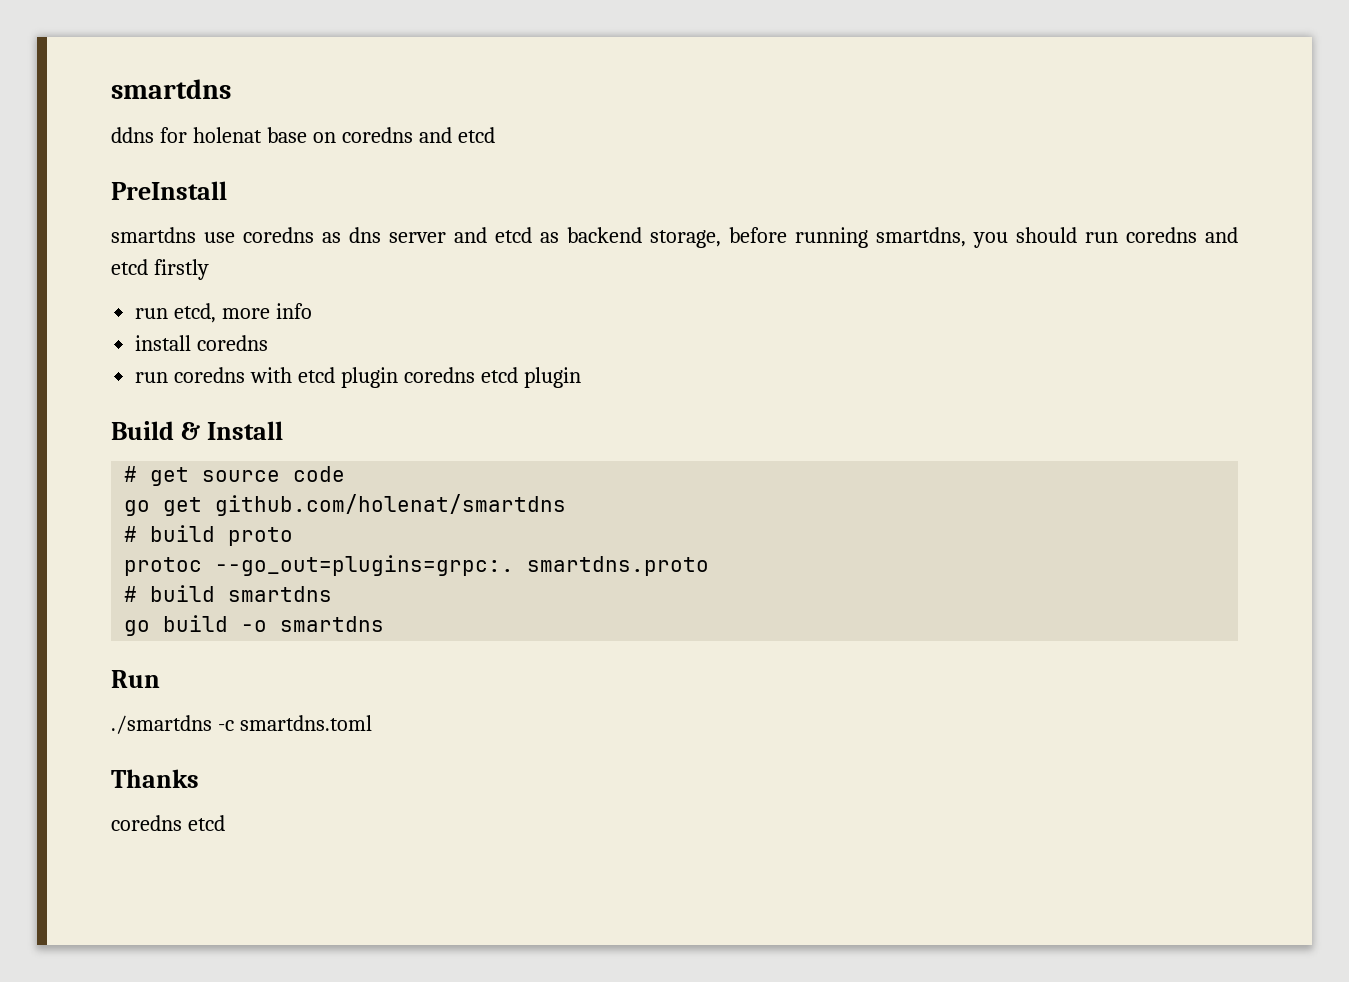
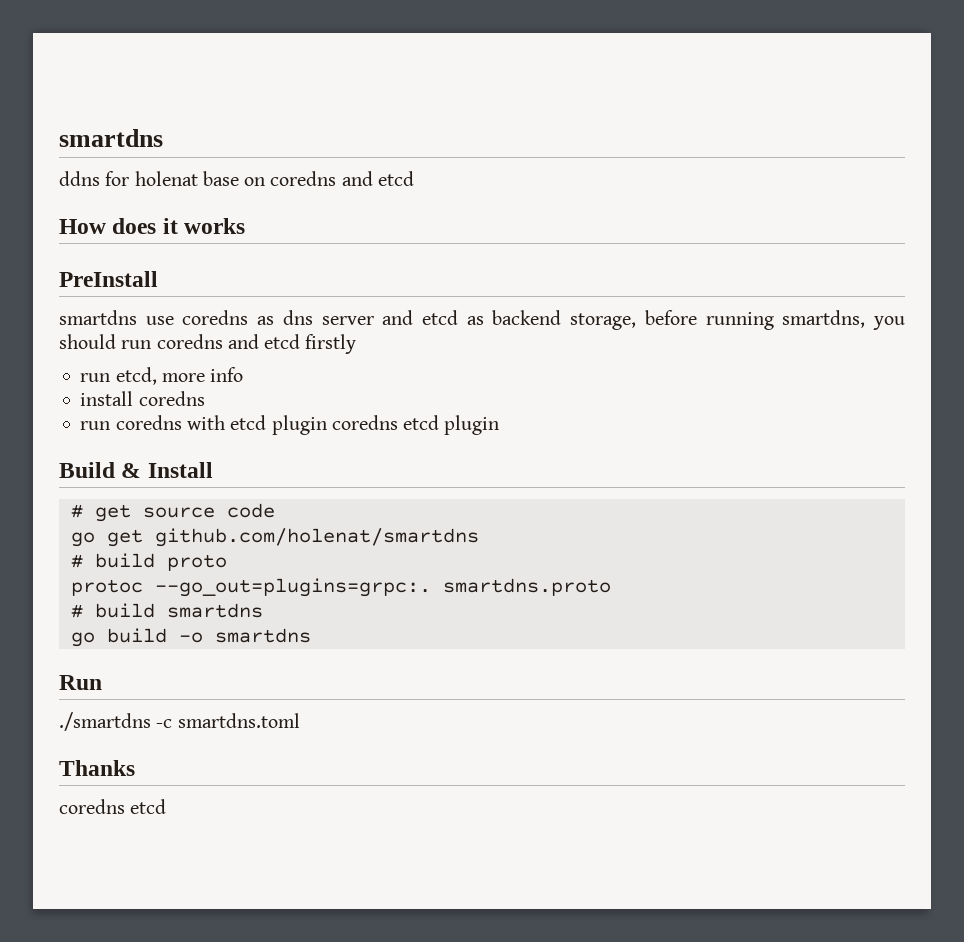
+ How does it works

